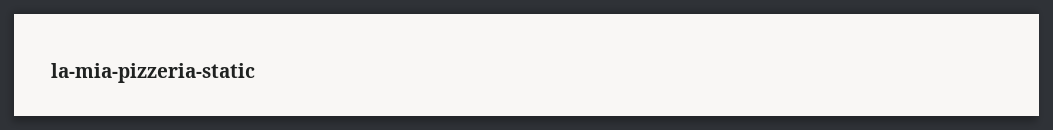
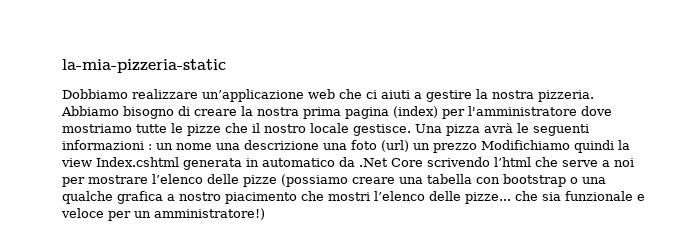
+ Dobbiamo realizzare un’applicazione web che ci aiuti a gestire la nostra pizzeria. Abbiamo bisogno di creare la nostra prima pagina (index) per l'amministratore dove mostriamo tutte le pizze che il nostro locale gestisce. Una pizza avrà le seguenti informazioni : un nome una descrizione una foto (url) un prezzo Modifichiamo quindi la view Index.cshtml generata in automatico da .Net Core scrivendo l’html che serve a noi per mostrare l’elenco delle pizze (possiamo creare una tabella con bootstrap o una qualche grafica a nostro piacimento che mostri l’elenco delle pizze... che sia funzionale e veloce per un amministratore!)

